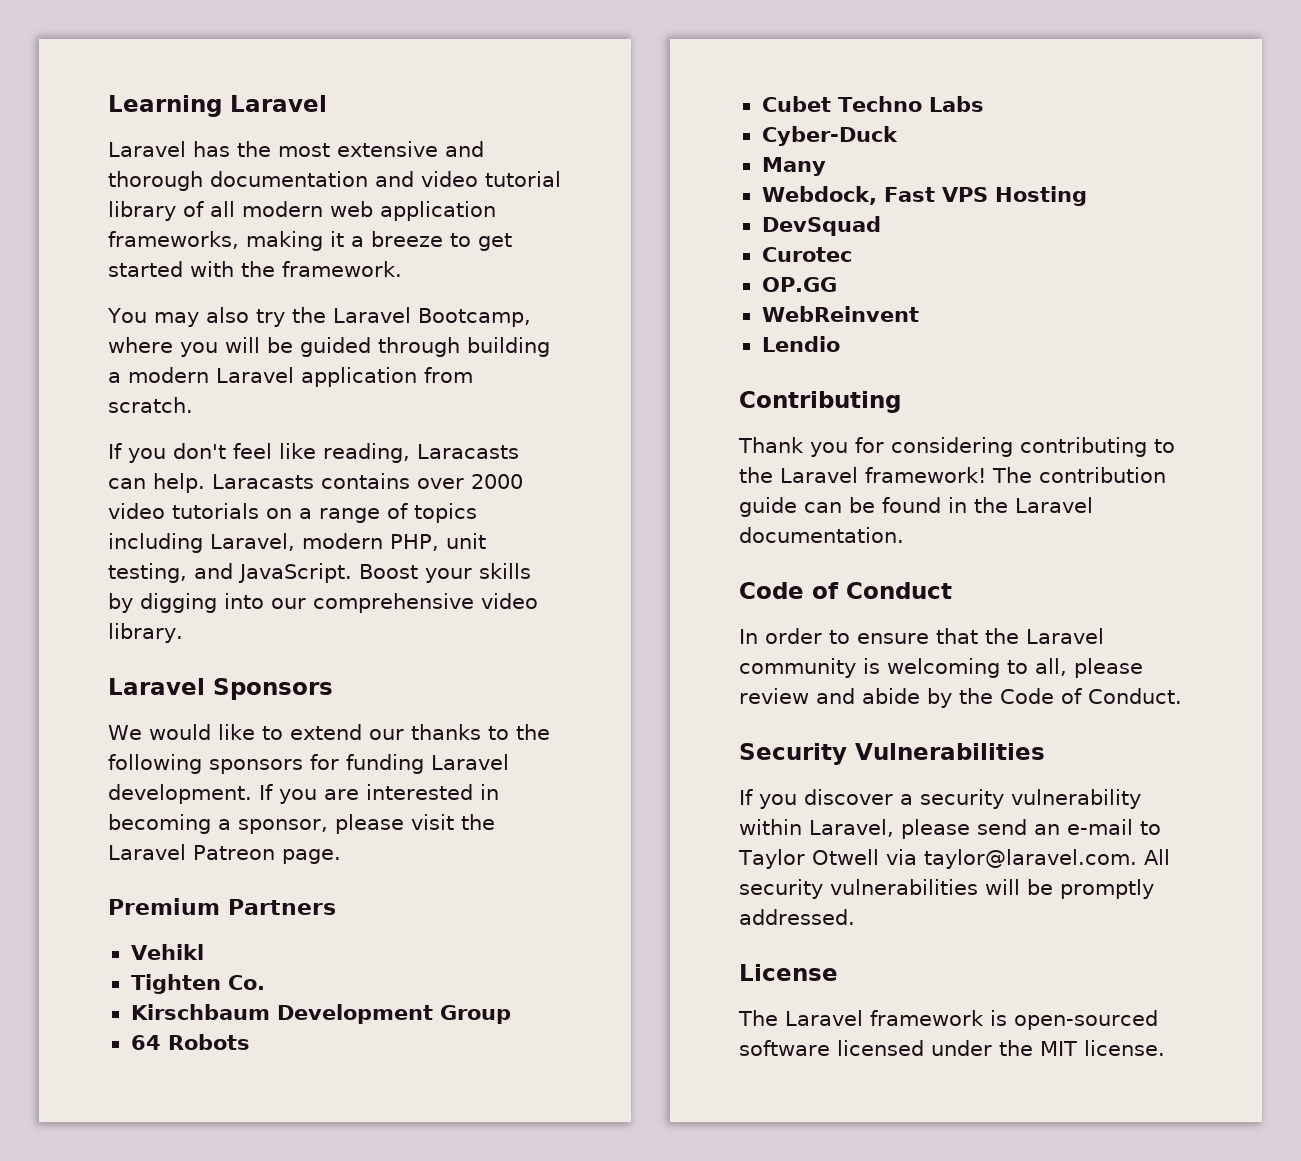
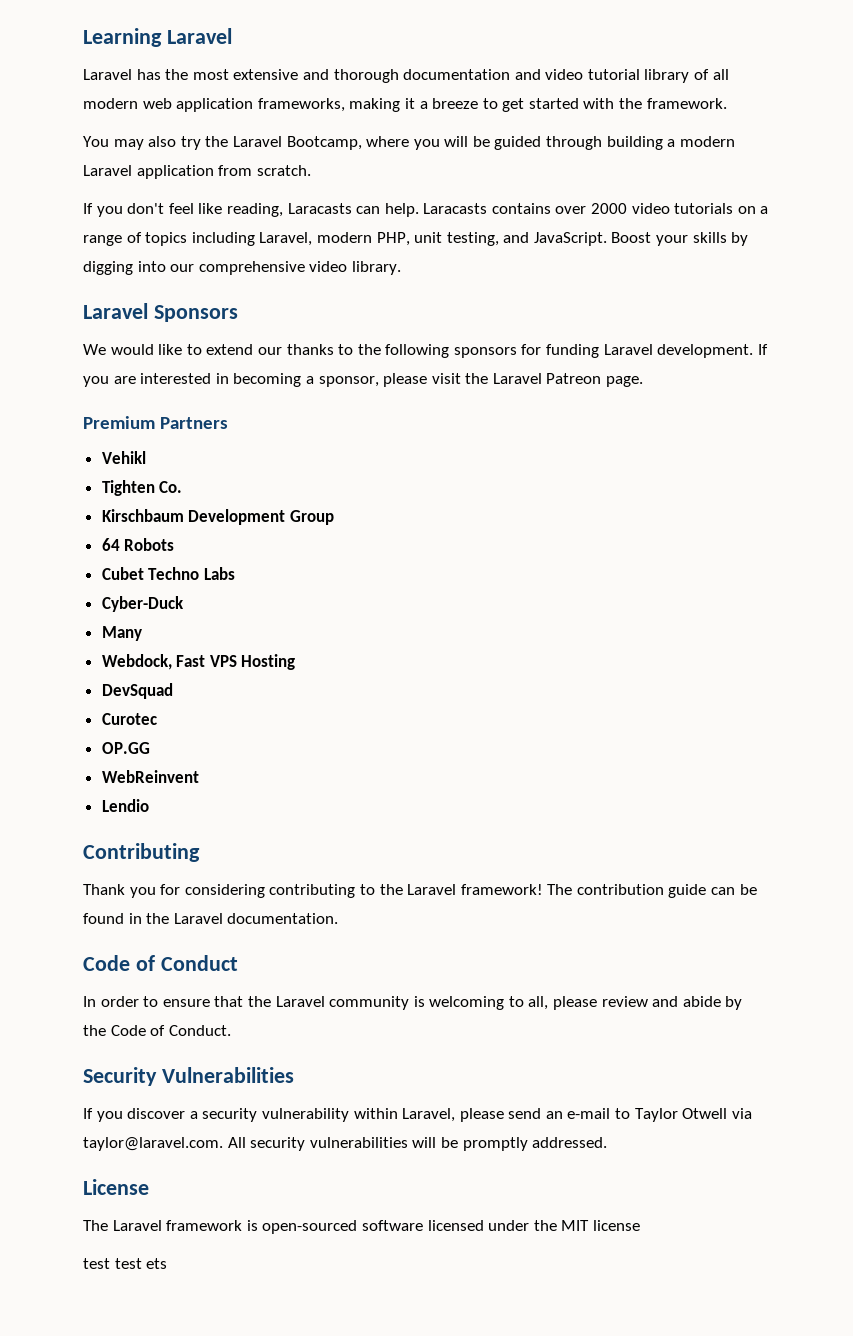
- The Laravel framework is open-sourced software licensed under the MIT license.
+ The Laravel framework is open-sourced software licensed under the MIT license
+ test test ets

